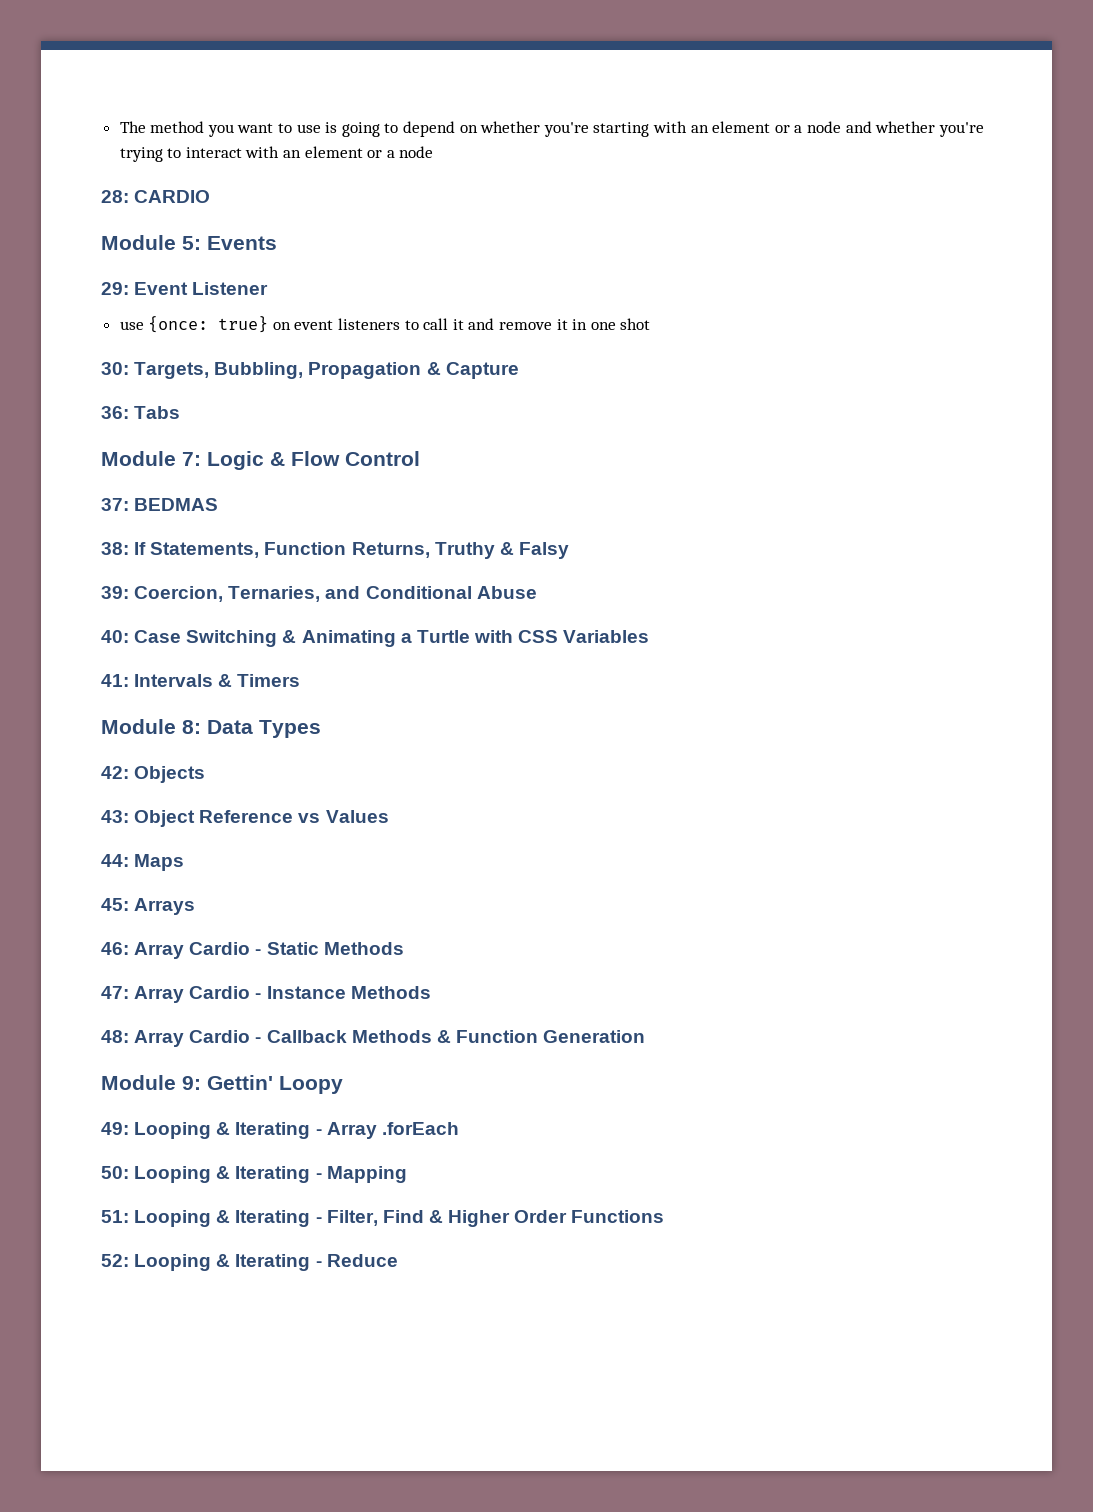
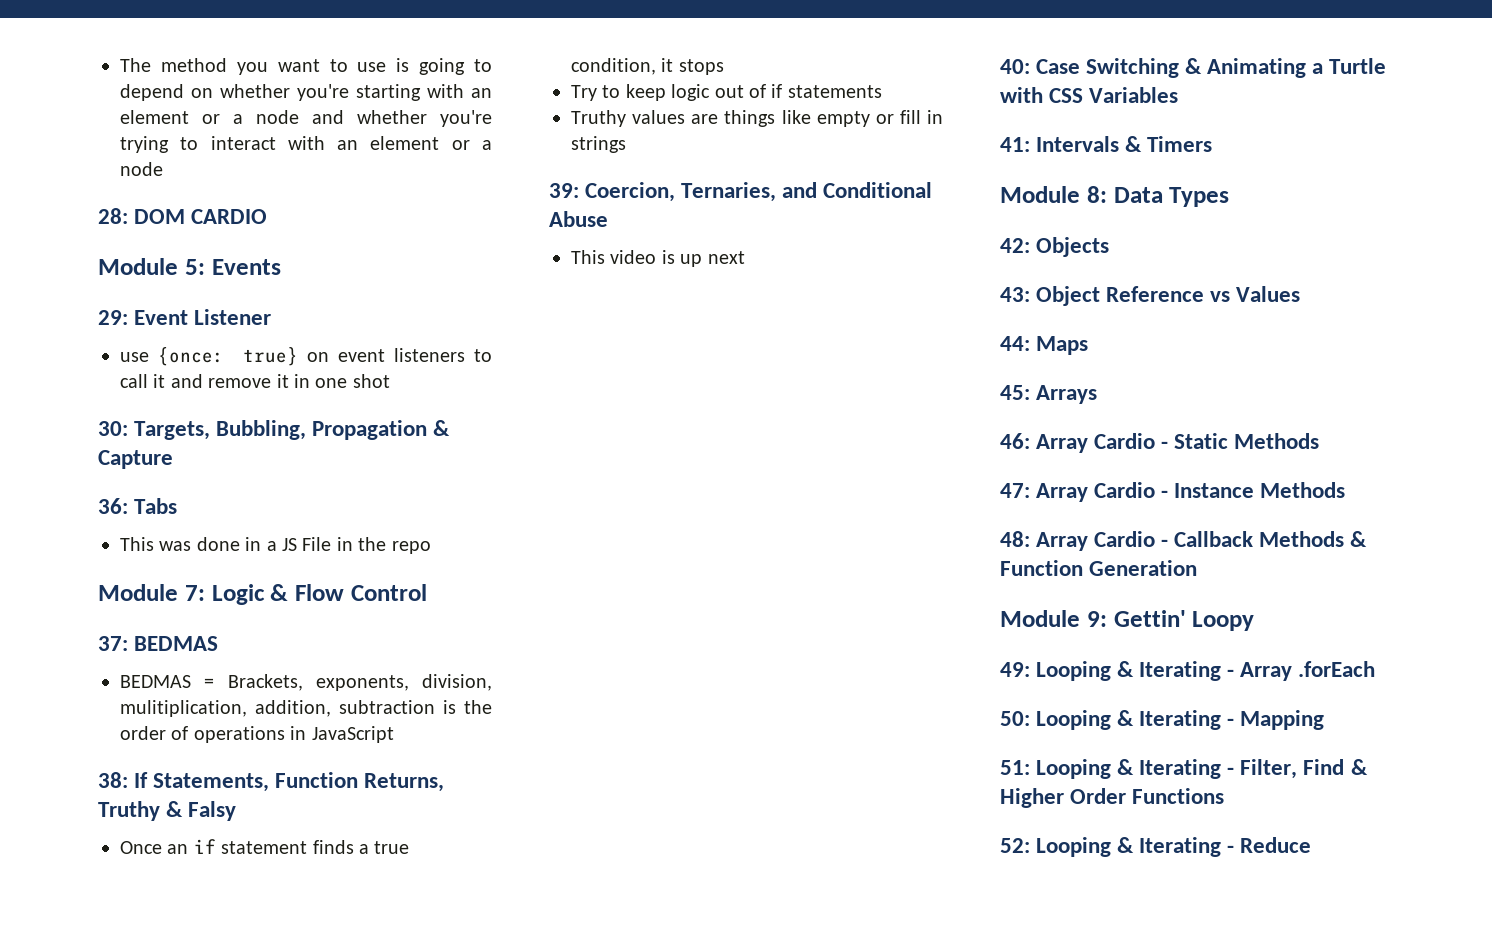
- 28: CARDIO
+ 28: DOM CARDIO
+ This was done in a JS File in the repo
+ BEDMAS = Brackets, exponents, division, mulitiplication, addition, subtraction is the order of operations in JavaScript
+ Once an if statement finds a true condition, it stops
+ Try to keep logic out of if statements
+ Truthy values are things like empty or fill in strings
+ This video is up next

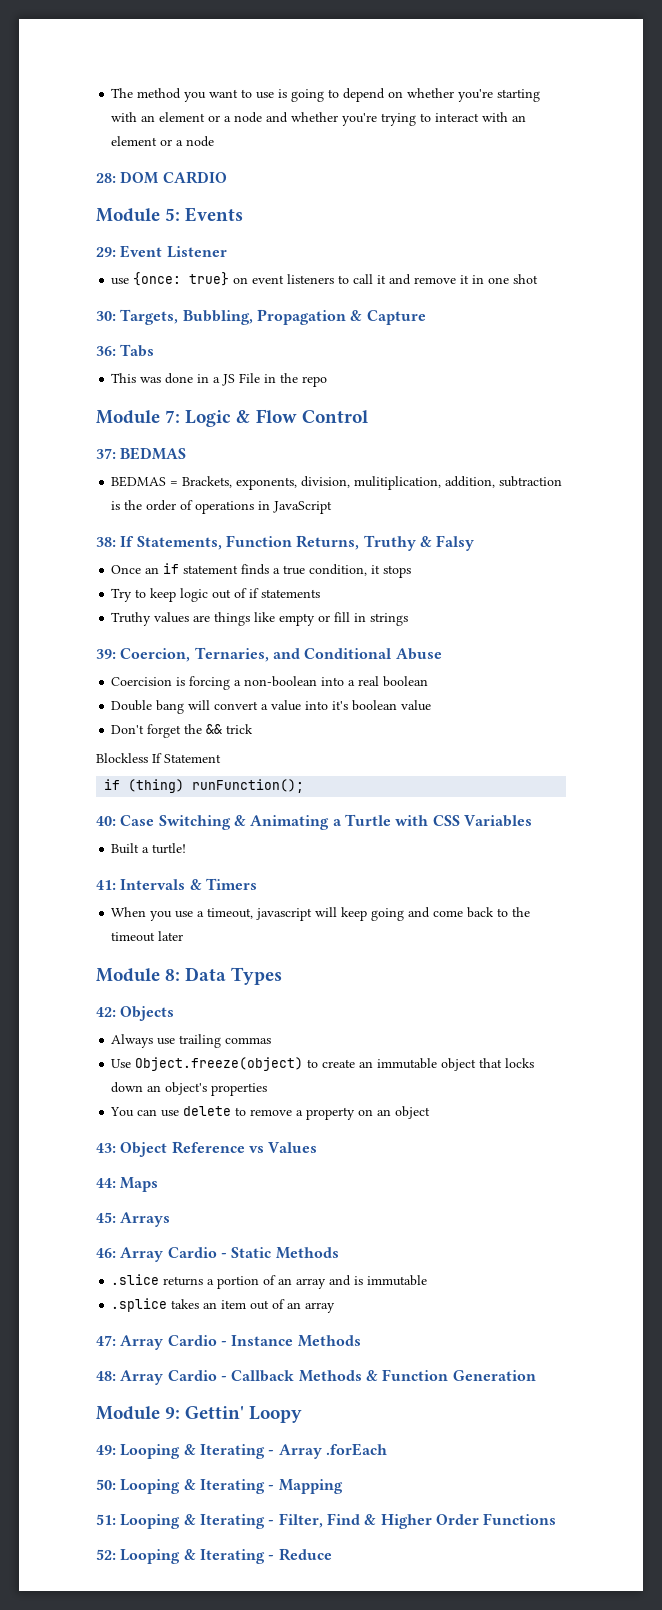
- This video is up next
+ Coercision is forcing a non-boolean into a real boolean
+ Double bang will convert a value into it's boolean value
+ Don't forget the && trick
+ Blockless If Statement
+ if (thing) runFunction();
+ Built a turtle!
+ When you use a timeout, javascript will keep going and come back to the timeout later
+ Always use trailing commas
+ Use Object.freeze(object) to create an immutable object that locks down an object's properties
+ You can use delete to remove a property on an object
+ .slice returns a portion of an array and is immutable
+ .splice takes an item out of an array

